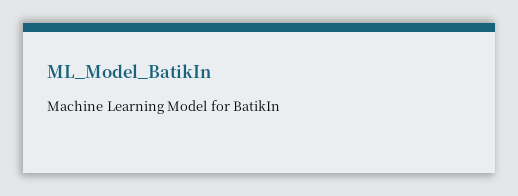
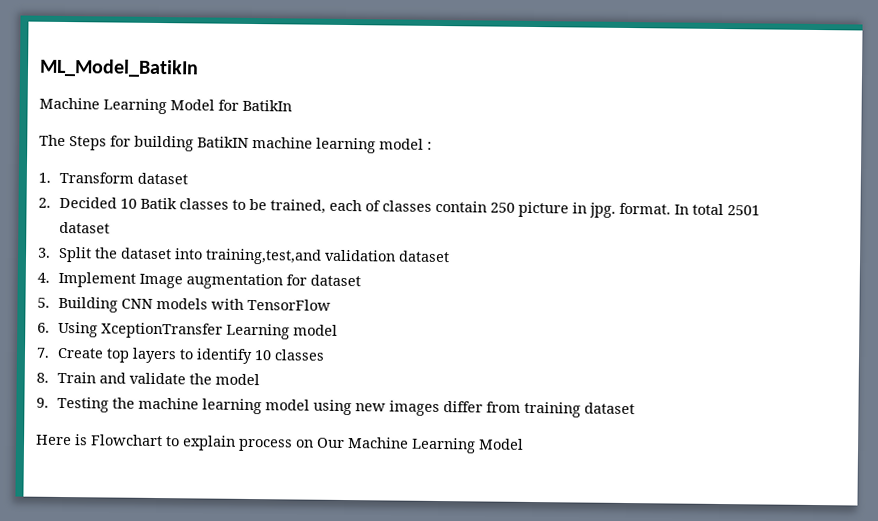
+ The Steps for building BatikIN machine learning model :
+ 1. Transform dataset
+ 2. Decided 10 Batik classes to be trained, each of classes contain 250 picture in jpg. format. In total 2501 dataset
+ 3. Split the dataset into training,test,and validation dataset
+ 4. Implement Image augmentation for dataset
+ 5. Building CNN models with TensorFlow
+ 6. Using XceptionTransfer Learning model
+ 7. Create top layers to identify 10 classes
+ 8. Train and validate the model
+ 9. Testing the machine learning model using new images differ from training dataset
+ Here is Flowchart to explain process on Our Machine Learning Model

